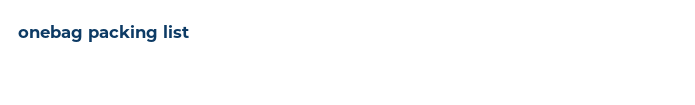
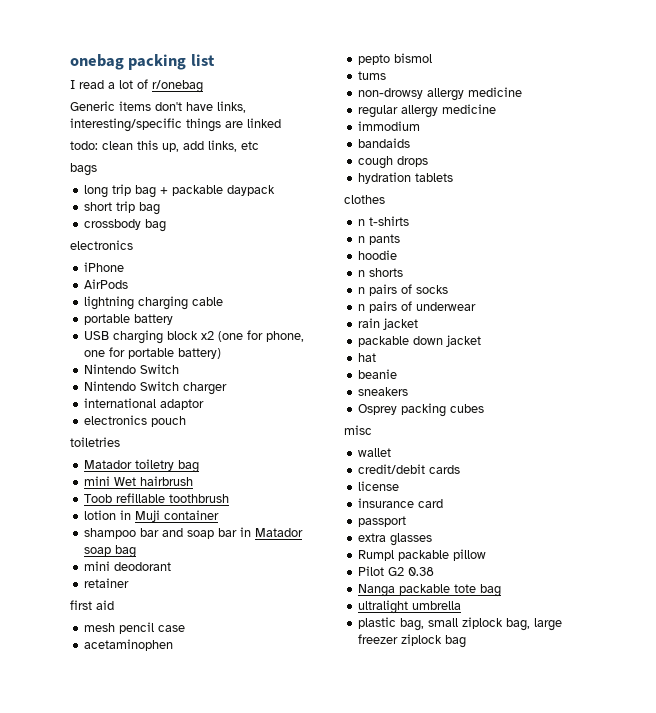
+ I read a lot of r/onebag
+ Generic items don't have links, interesting/specific things are linked
+ todo: clean this up, add links, etc
+ bags
+ long trip bag + packable daypack
+ short trip bag
+ crossbody bag
+ electronics
+ iPhone
+ AirPods
+ lightning charging cable
+ portable battery
+ USB charging block x2 (one for phone, one for portable battery)
+ Nintendo Switch
+ Nintendo Switch charger
+ international adaptor
+ electronics pouch
+ toiletries
+ Matador toiletry bag
+ mini Wet hairbrush
+ Toob refillable toothbrush
+ lotion in Muji container
+ shampoo bar and soap bar in Matador soap bag
+ mini deodorant
+ retainer
+ first aid
+ mesh pencil case
+ acetaminophen
+ pepto bismol
+ tums
+ non-drowsy allergy medicine
+ regular allergy medicine
+ immodium
+ bandaids
+ cough drops
+ hydration tablets
+ clothes
+ n t-shirts
+ n pants
+ hoodie
+ n shorts
+ n pairs of socks
+ n pairs of underwear
+ rain jacket
+ packable down jacket
+ hat
+ beanie
+ sneakers
+ Osprey packing cubes
+ misc
+ wallet
+ credit/debit cards
+ license
+ insurance card
+ passport
+ extra glasses
+ Rumpl packable pillow
+ Pilot G2 0.38
+ Nanga packable tote bag
+ ultralight umbrella
+ plastic bag, small ziplock bag, large freezer ziplock bag

